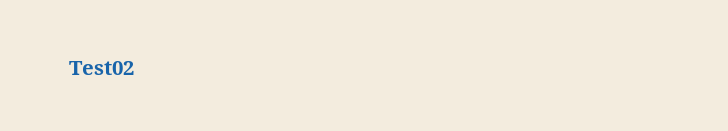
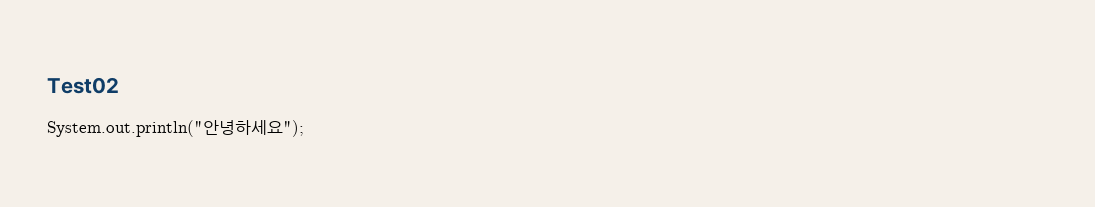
+ System.out.println("안녕하세요");

